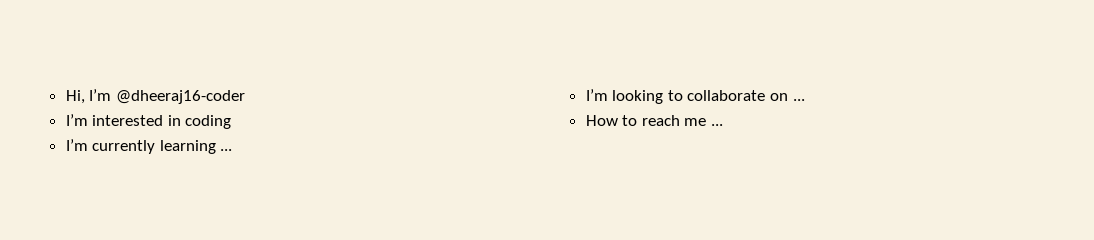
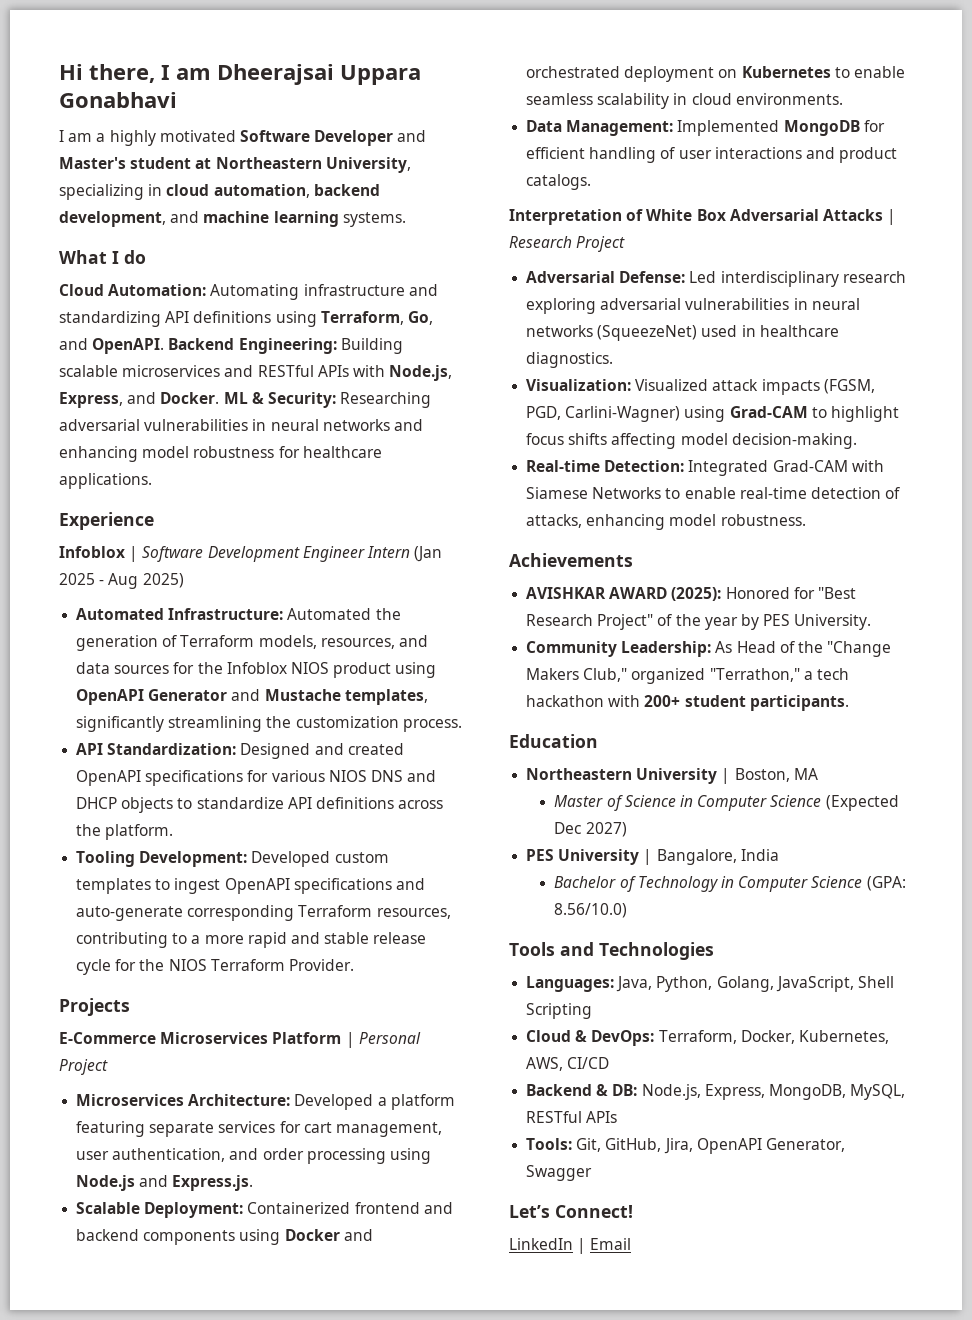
- Hi, I’m @dheeraj16-coder
- I’m interested in coding
- I’m currently learning ...
- I’m looking to collaborate on ...
- How to reach me ...
+ Hi there, I am Dheerajsai Uppara Gonabhavi
+ I am a highly motivated Software Developer and Master's student at Northeastern University, specializing in cloud automation, backend development, and machine learning systems.
+ What I do
+ Cloud Automation: Automating infrastructure and standardizing API definitions using Terraform, Go, and OpenAPI. Backend Engineering: Building scalable microservices and RESTful APIs with Node.js, Express, and Docker. ML & Security: Researching adversarial vulnerabilities in neural networks and enhancing model robustness for healthcare applications.
+ Experience
+ Infoblox | Software Development Engineer Intern (Jan 2025 - Aug 2025)
+ Automated Infrastructure: Automated the generation of Terraform models, resources, and data sources for the Infoblox NIOS product using OpenAPI Generator and Mustache templates, significantly streamlining the customization process.
+ API Standardization: Designed and created OpenAPI specifications for various NIOS DNS and DHCP objects to standardize API definitions across the platform.
+ Tooling Development: Developed custom templates to ingest OpenAPI specifications and auto-generate corresponding Terraform resources, contributing to a more rapid and stable release cycle for the NIOS Terraform Provider.
+ Projects
+ E-Commerce Microservices Platform | Personal Project
+ Microservices Architecture: Developed a platform featuring separate services for cart management, user authentication, and order processing using Node.js and Express.js.
+ Scalable Deployment: Containerized frontend and backend components using Docker and orchestrated deployment on Kubernetes to enable seamless scalability in cloud environments.
+ Data Management: Implemented MongoDB for efficient handling of user interactions and product catalogs.
+ Interpretation of White Box Adversarial Attacks | Research Project
+ Adversarial Defense: Led interdisciplinary research exploring adversarial vulnerabilities in neural networks (SqueezeNet) used in healthcare diagnostics.
+ Visualization: Visualized attack impacts (FGSM, PGD, Carlini-Wagner) using Grad-CAM to highlight focus shifts affecting model decision-making.
+ Real-time Detection: Integrated Grad-CAM with Siamese Networks to enable real-time detection of attacks, enhancing model robustness.
+ Achievements
+ AVISHKAR AWARD (2025): Honored for "Best Research Project" of the year by PES University.
+ Community Leadership: As Head of the "Change Makers Club," organized "Terrathon," a tech hackathon with 200+ student participants.
+ Education
+ Northeastern University | Boston, MA
+ Master of Science in Computer Science (Expected Dec 2027)
+ PES University | Bangalore, India
+ Bachelor of Technology in Computer Science (GPA: 8.56/10.0)
+ Tools and Technologies
+ Languages: Java, Python, Golang, JavaScript, Shell Scripting
+ Cloud & DevOps: Terraform, Docker, Kubernetes, AWS, CI/CD
+ Backend & DB: Node.js, Express, MongoDB, MySQL, RESTful APIs
+ Tools: Git, GitHub, Jira, OpenAPI Generator, Swagger
+ Let’s Connect!
+ LinkedIn | Email

